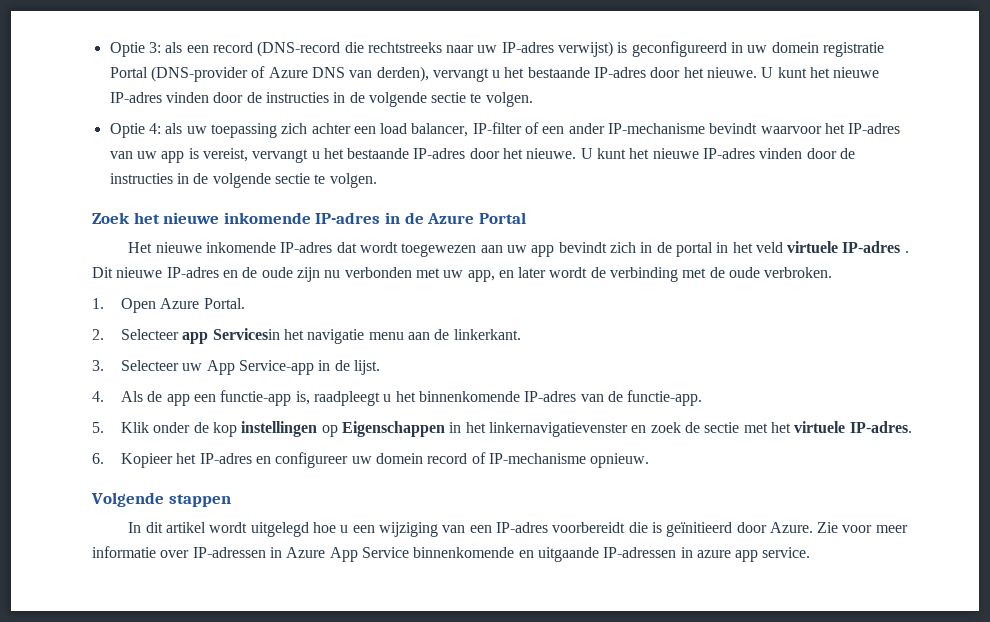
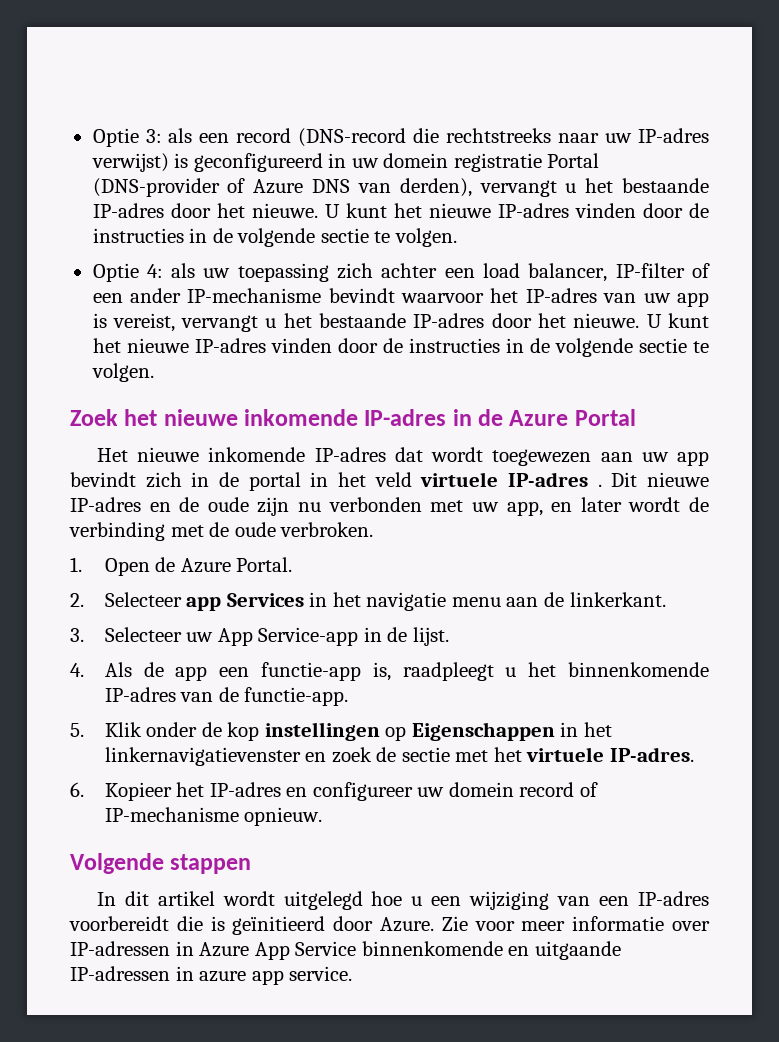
- 1. Open Azure Portal.
+ 1. Open de Azure Portal.
- 2. Selecteer app Servicesin het navigatie menu aan de linkerkant.
+ 2. Selecteer app Services in het navigatie menu aan de linkerkant.

